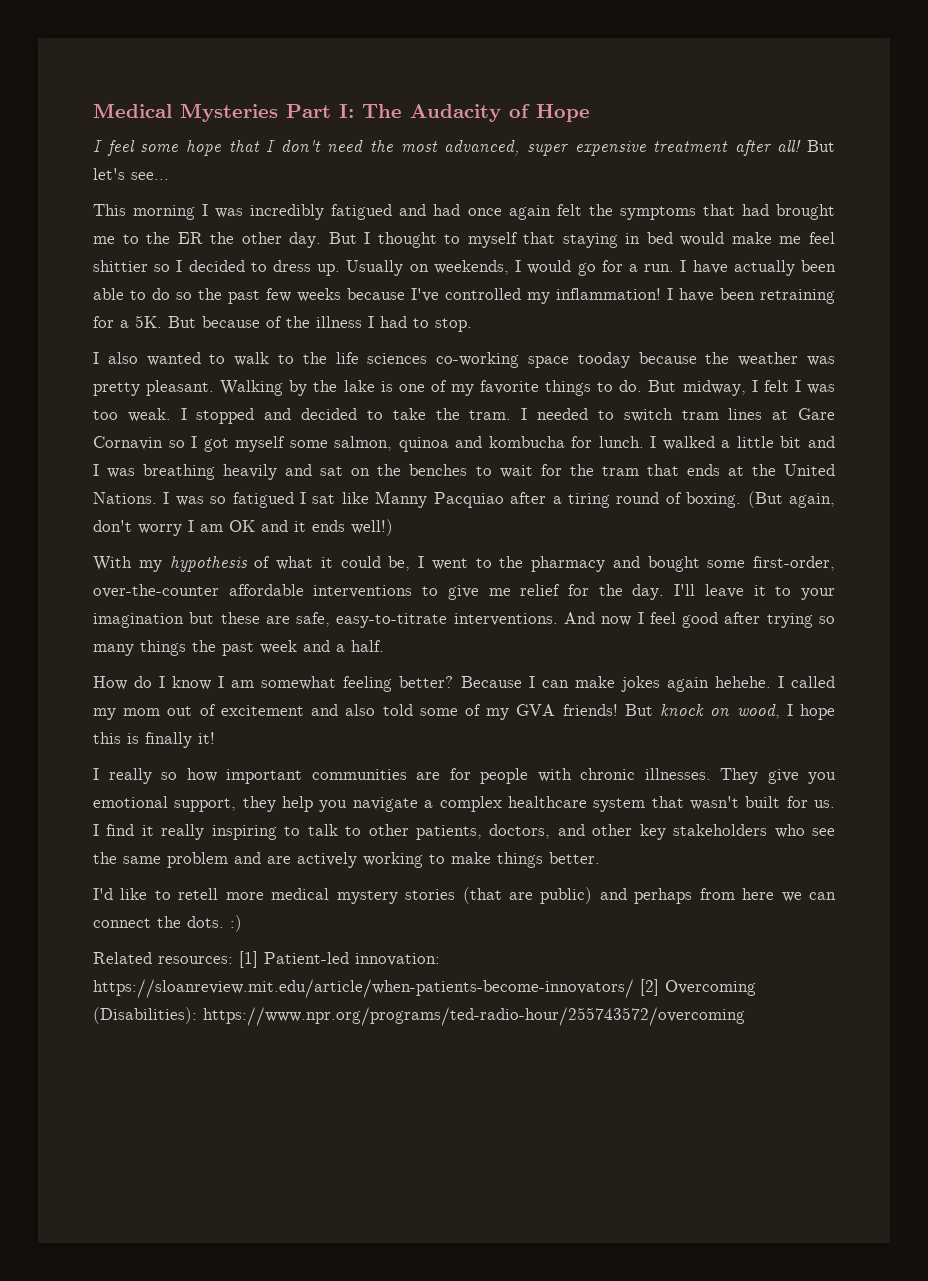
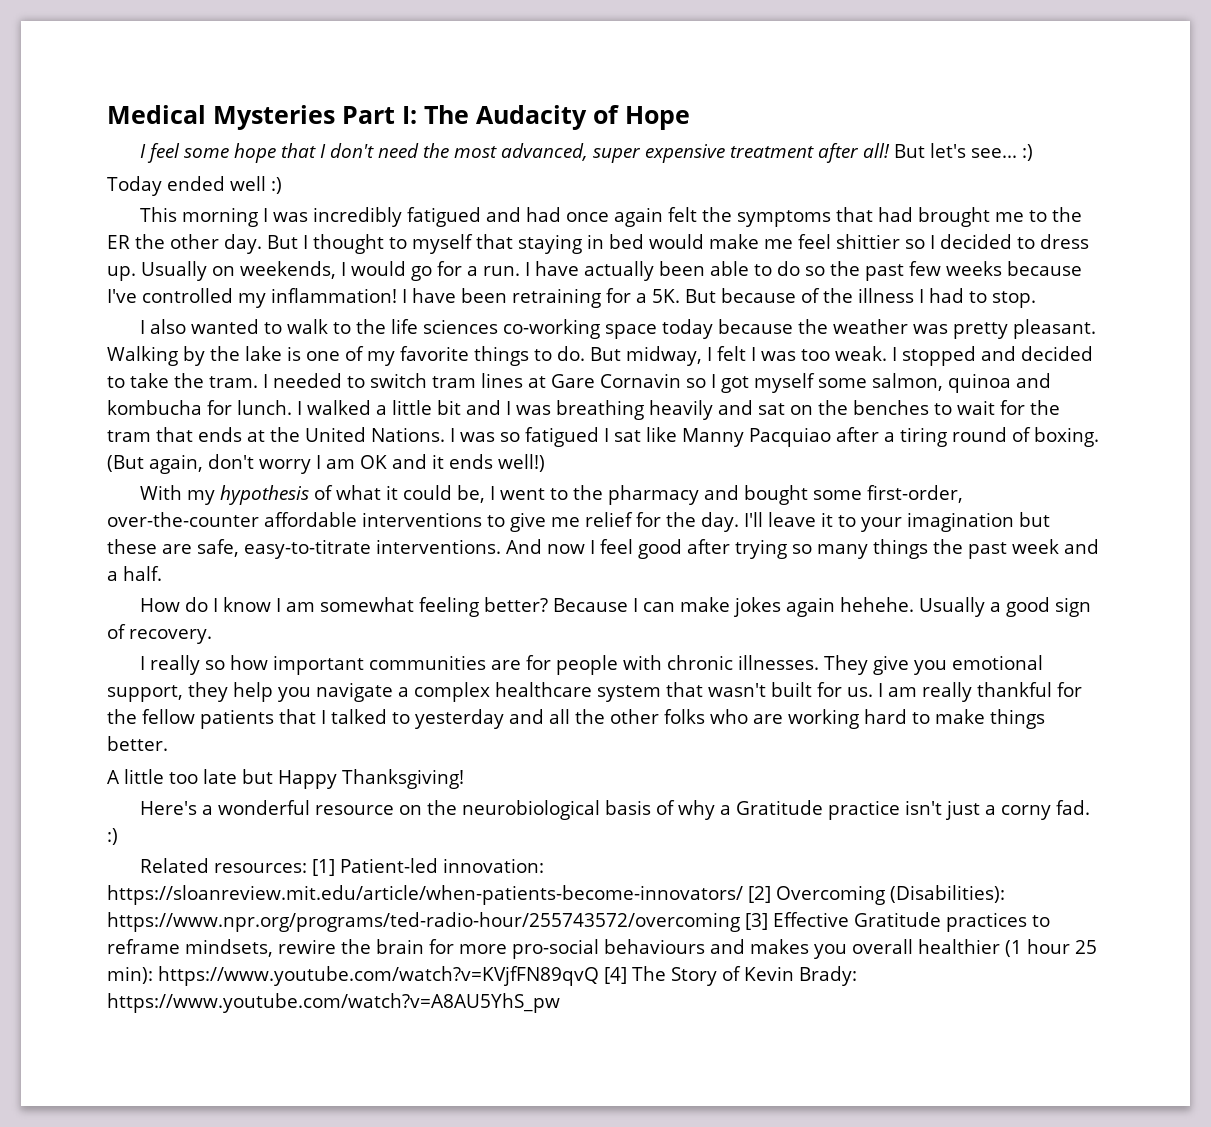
- But let's see...
+ But let's see... :)
+ Today ended well :)
- I also wanted to walk to the life sciences co-working space tooday because the weather was pretty pleasant.
+ I also wanted to walk to the life sciences co-working space today because the weather was pretty pleasant.
- I called my mom out of excitement and also told some of my GVA friends! But knock on wood, I hope this is finally it!
+ Usually a good sign of recovery.
- I find it really inspiring to talk to other patients, doctors, and other key stakeholders who see the same problem and are actively working to make things better.
- I'd like to retell more medical mystery stories (that are public) and perhaps from here we can connect the dots. :)
+ I am really thankful for the fellow patients that I talked to yesterday and all the other folks who are working hard to make things better.
+ A little too late but Happy Thanksgiving!
+ Here's a wonderful resource on the neurobiological basis of why a Gratitude practice isn't just a corny fad. :)
- Related resources: [1] Patient-led innovation: https://sloanreview.mit.edu/article/when-patients-become-innovators/ [2] Overcoming (Disabilities): https://www.npr.org/programs/ted-radio-hour/255743572/overcoming
+ Related resources: [1] Patient-led innovation: https://sloanreview.mit.edu/article/when-patients-become-innovators/ [2] Overcoming (Disabilities): https://www.npr.org/programs/ted-radio-hour/255743572/overcoming [3] Effective Gratitude practices to reframe mindsets, rewire the brain for more pro-social behaviours and makes you overall healthier (1 hour 25 min): https://www.youtube.com/watch?v=KVjfFN89qvQ [4] The Story of Kevin Brady: https://www.youtube.com/watch?v=A8AU5YhS_pw

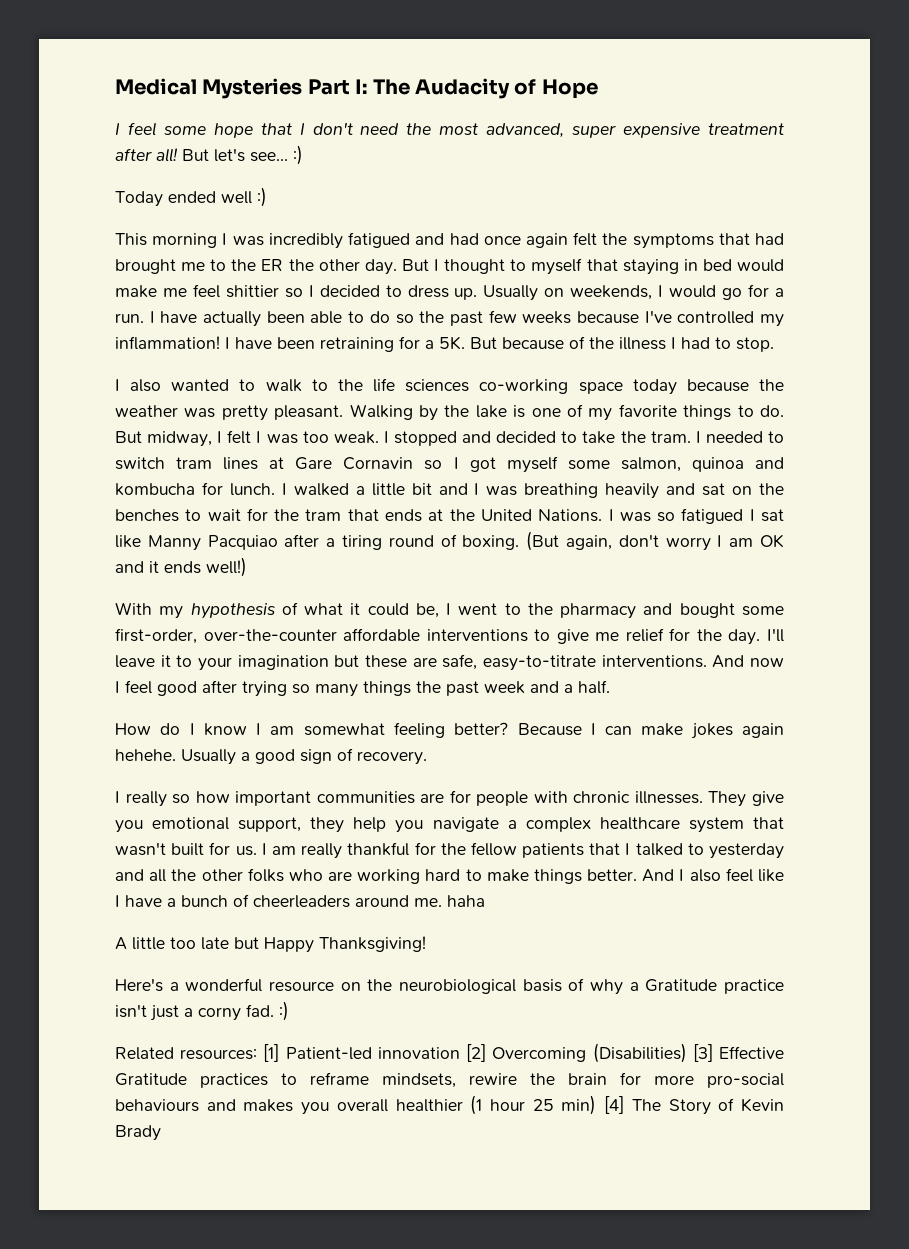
+ And I also feel like I have a bunch of cheerleaders around me. haha
- Related resources: [1] Patient-led innovation: https://sloanreview.mit.edu/article/when-patients-become-innovators/ [2] Overcoming (Disabilities): https://www.npr.org/programs/ted-radio-hour/255743572/overcoming [3] Effective Gratitude practices to reframe mindsets, rewire the brain for more pro-social behaviours and makes you overall healthier (1 hour 25 min): https://www.youtube.com/watch?v=KVjfFN89qvQ [4] The Story of Kevin Brady: https://www.youtube.com/watch?v=A8AU5YhS_pw
+ Related resources: [1] Patient-led innovation [2] Overcoming (Disabilities) [3] Effective Gratitude practices to reframe mindsets, rewire the brain for more pro-social behaviours and makes you overall healthier (1 hour 25 min) [4] The Story of Kevin Brady

